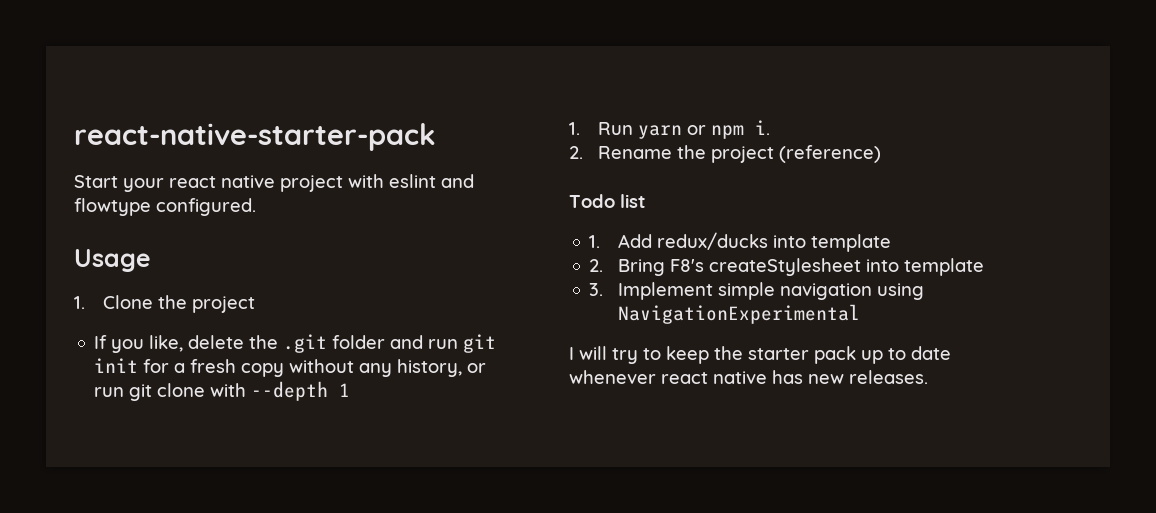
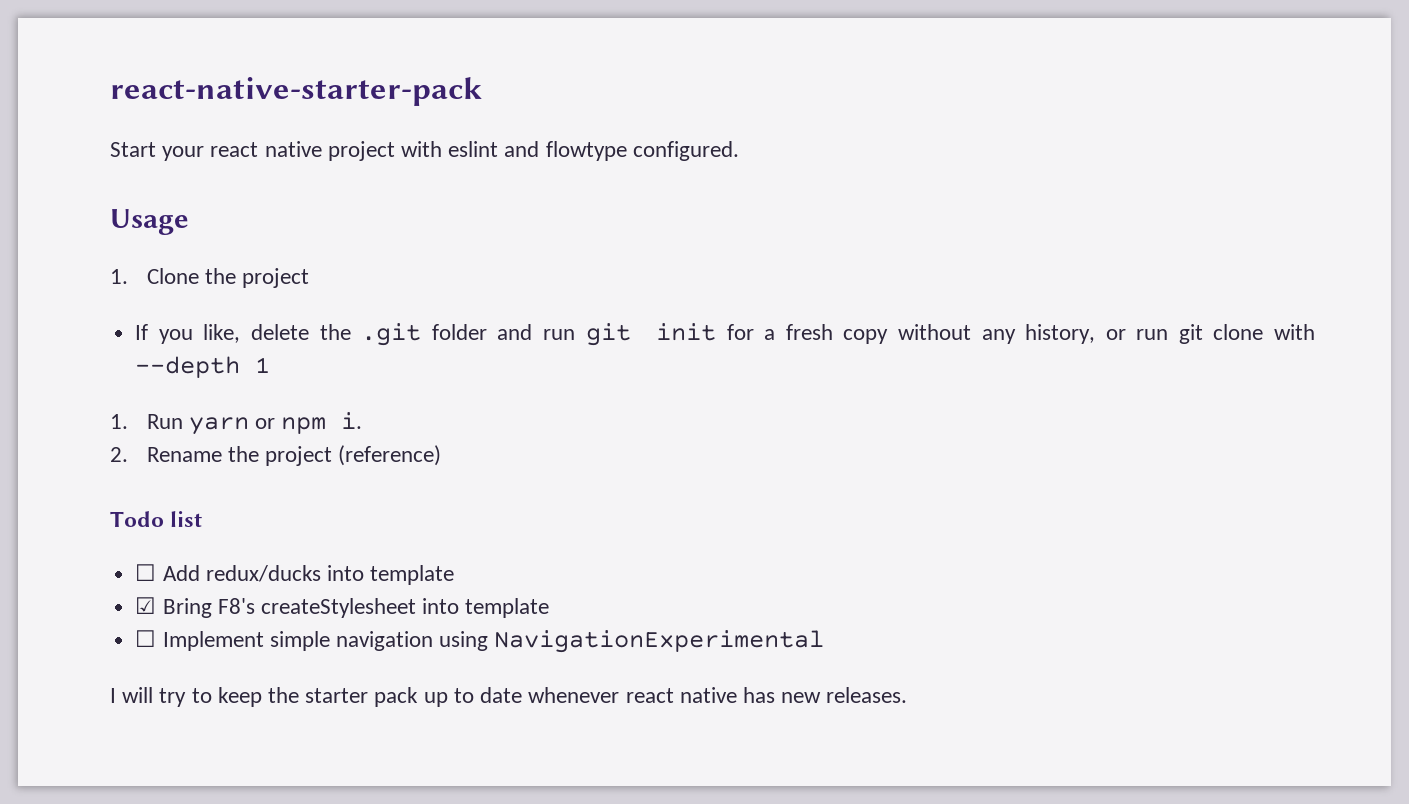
- 1. Add redux/ducks into template
+ ☐ Add redux/ducks into template
- 2. Bring F8's createStylesheet into template
+ ☑ Bring F8's createStylesheet into template
- 3. Implement simple navigation using NavigationExperimental
+ ☐ Implement simple navigation using NavigationExperimental

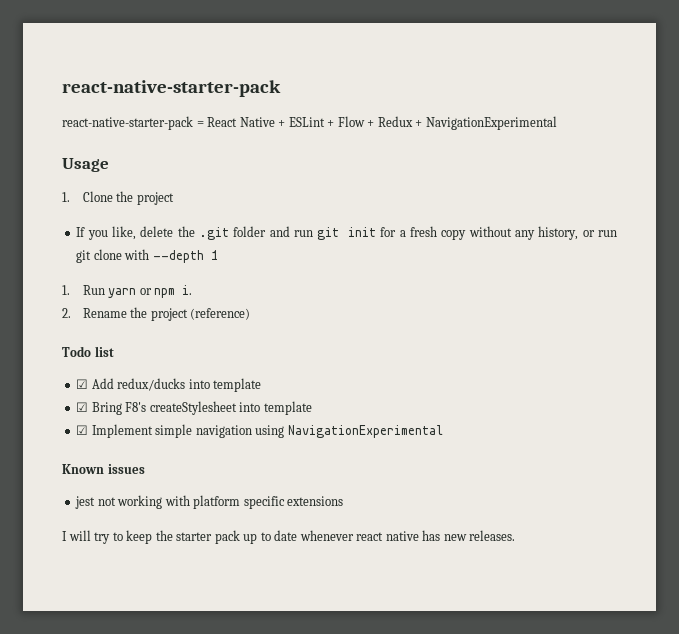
- Start your react native project with eslint and flowtype configured.
+ react-native-starter-pack = React Native + ESLint + Flow + Redux + NavigationExperimental
- ☐ Add redux/ducks into template
+ ☑ Add redux/ducks into template
- ☐ Implement simple navigation using NavigationExperimental
+ ☑ Implement simple navigation using NavigationExperimental
+ Known issues
+ jest not working with platform specific extensions

